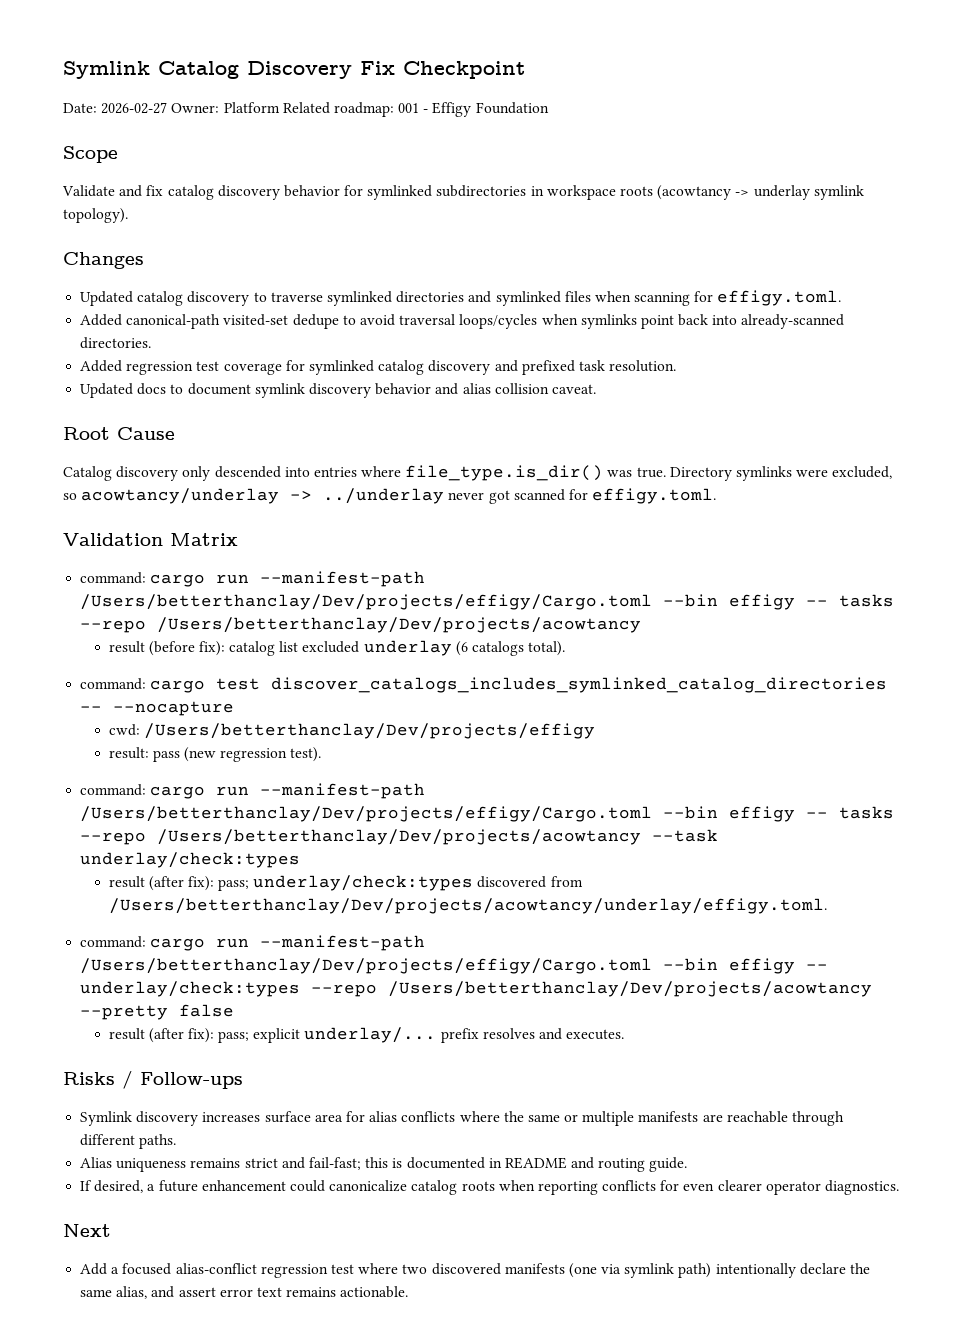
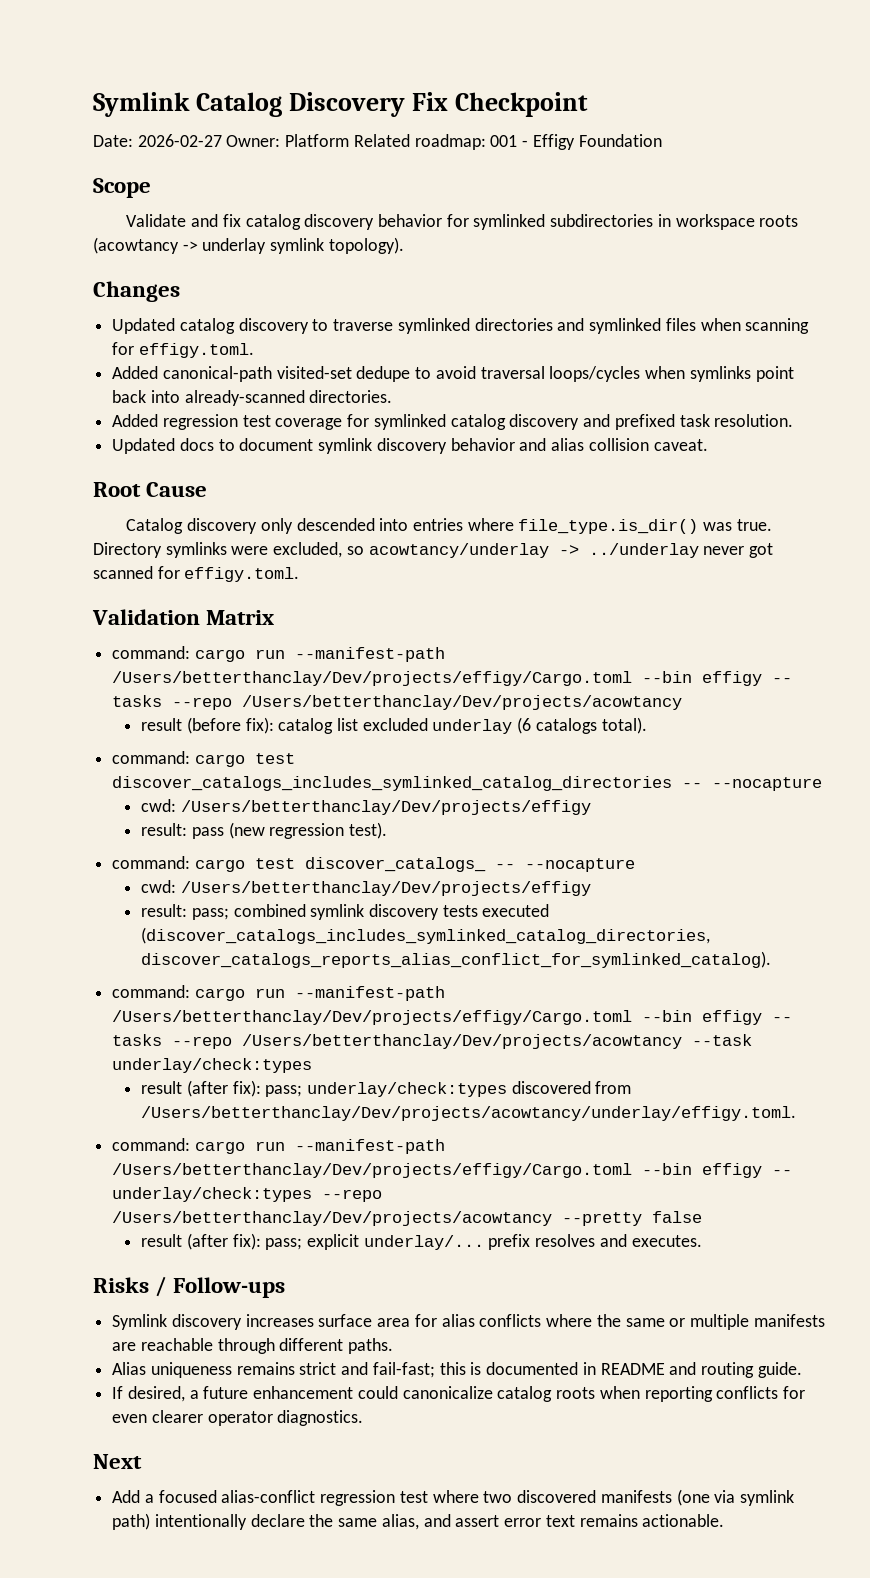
+ command: cargo test discover_catalogs_ -- --nocapture
+ cwd: /Users/betterthanclay/Dev/projects/effigy
+ result: pass; combined symlink discovery tests executed (discover_catalogs_includes_symlinked_catalog_directories, discover_catalogs_reports_alias_conflict_for_symlinked_catalog).

